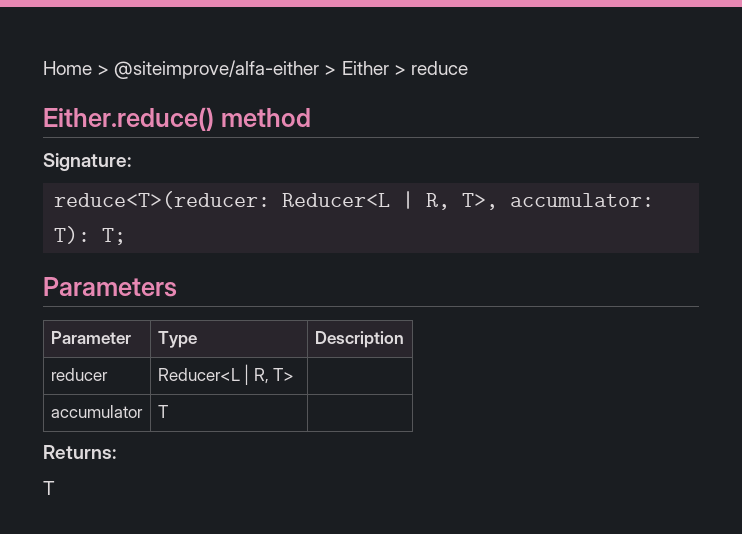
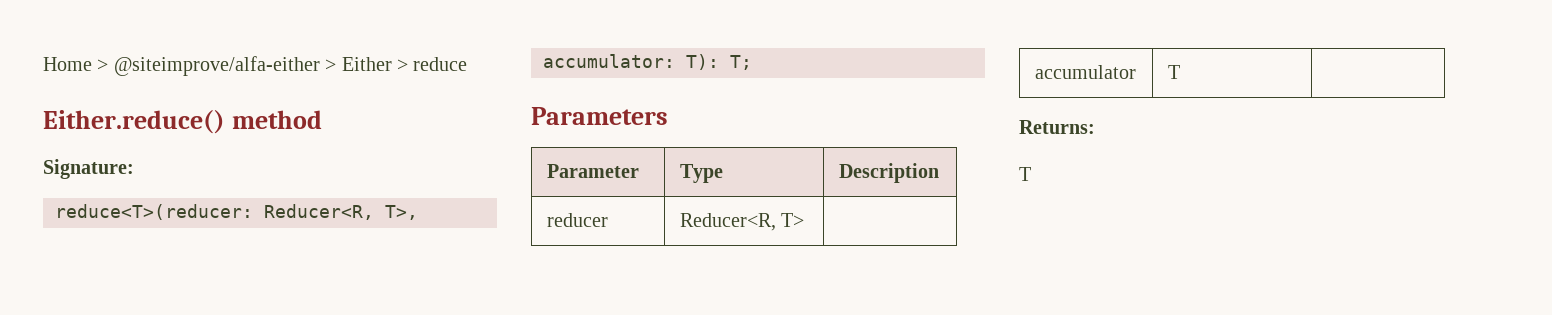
- reduce<T>(reducer: Reducer<L | R, T>, accumulator: T): T;
+ reduce<T>(reducer: Reducer<R, T>, accumulator: T): T;
- reducer | Reducer<L | R, T> |
+ reducer | Reducer<R, T> |

